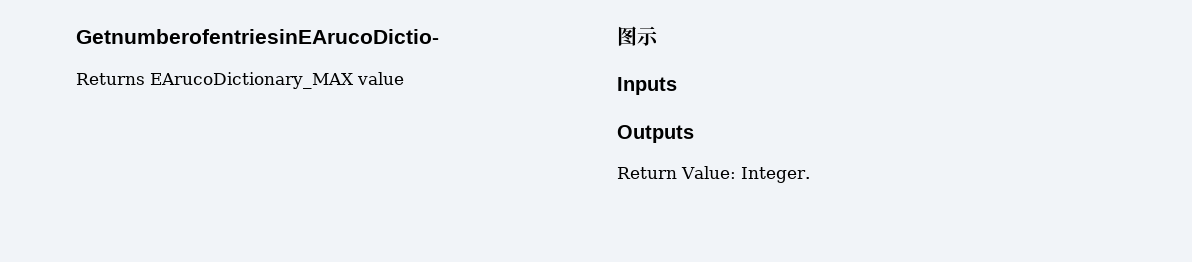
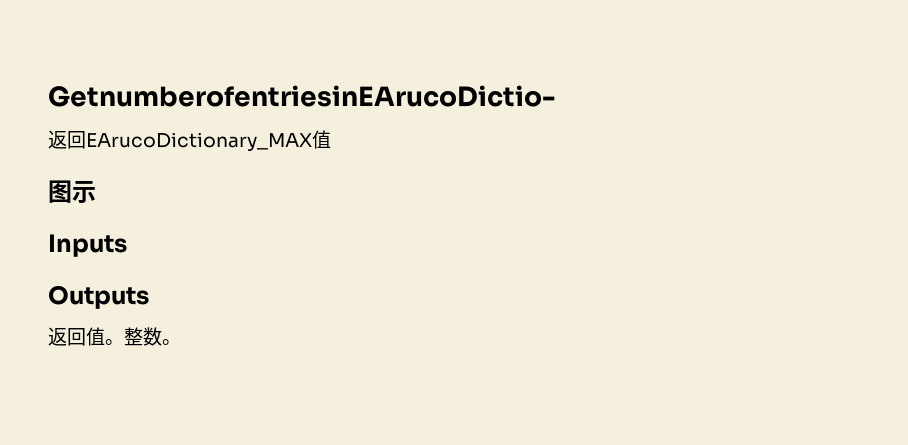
- Returns EArucoDictionary_MAX value
+ 返回EArucoDictionary_MAX值
- Return Value: Integer.
+ 返回值。整数。

